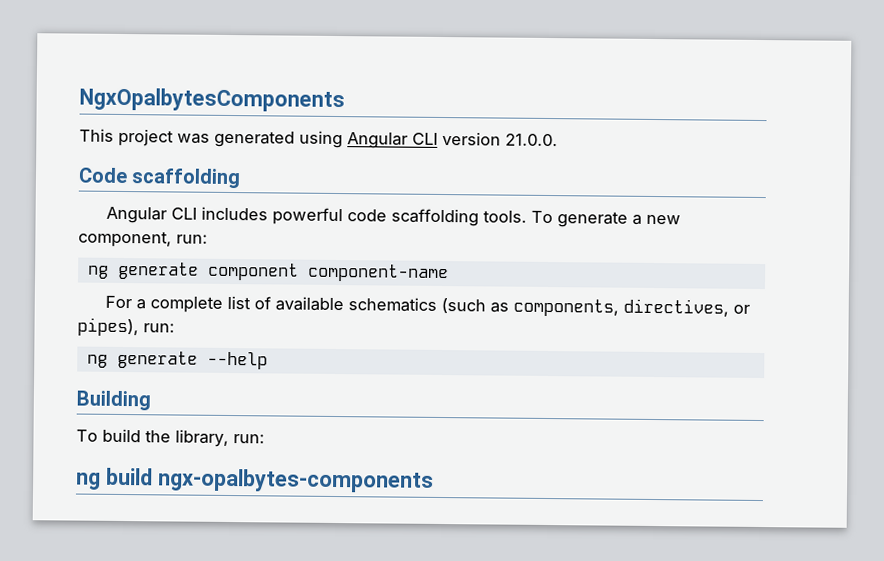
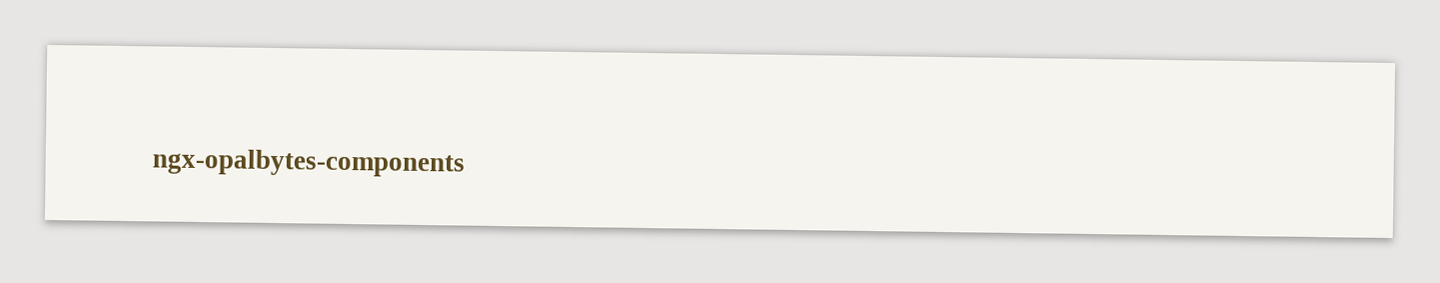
- NgxOpalbytesComponents
- This project was generated using Angular CLI version 21.0.0.
- Code scaffolding
- Angular CLI includes powerful code scaffolding tools. To generate a new component, run:
- ng generate component component-name
- For a complete list of available schematics (such as components, directives, or pipes), run:
- ng generate --help
- Building
- To build the library, run:
- ng build ngx-opalbytes-components
+ ngx-opalbytes-components

